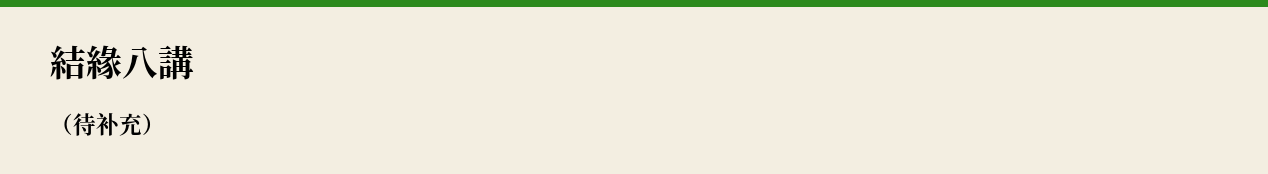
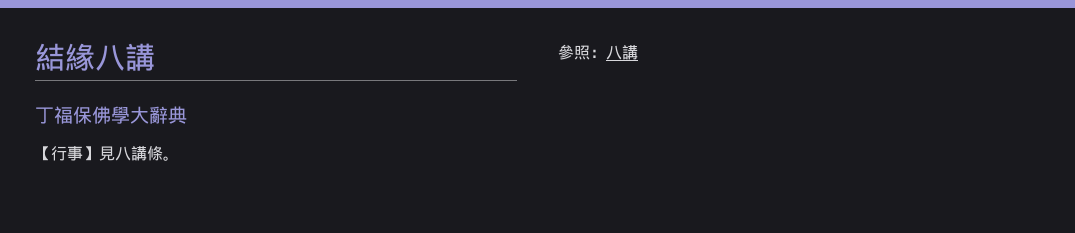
- （待补充）
+ 丁福保佛學大辭典
+ 【行事】見八講條。
+ 參照：八講

